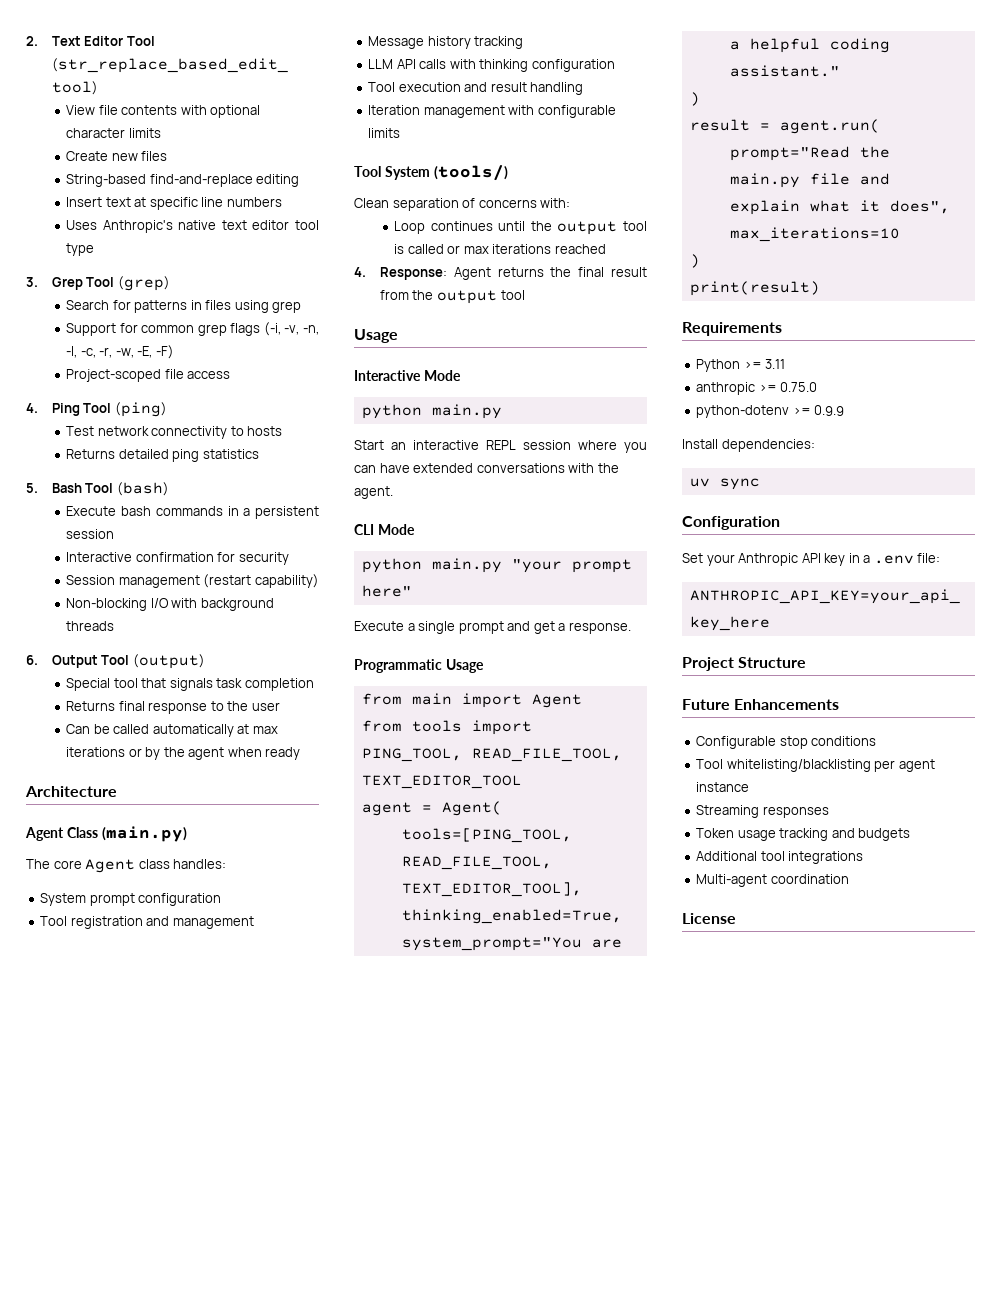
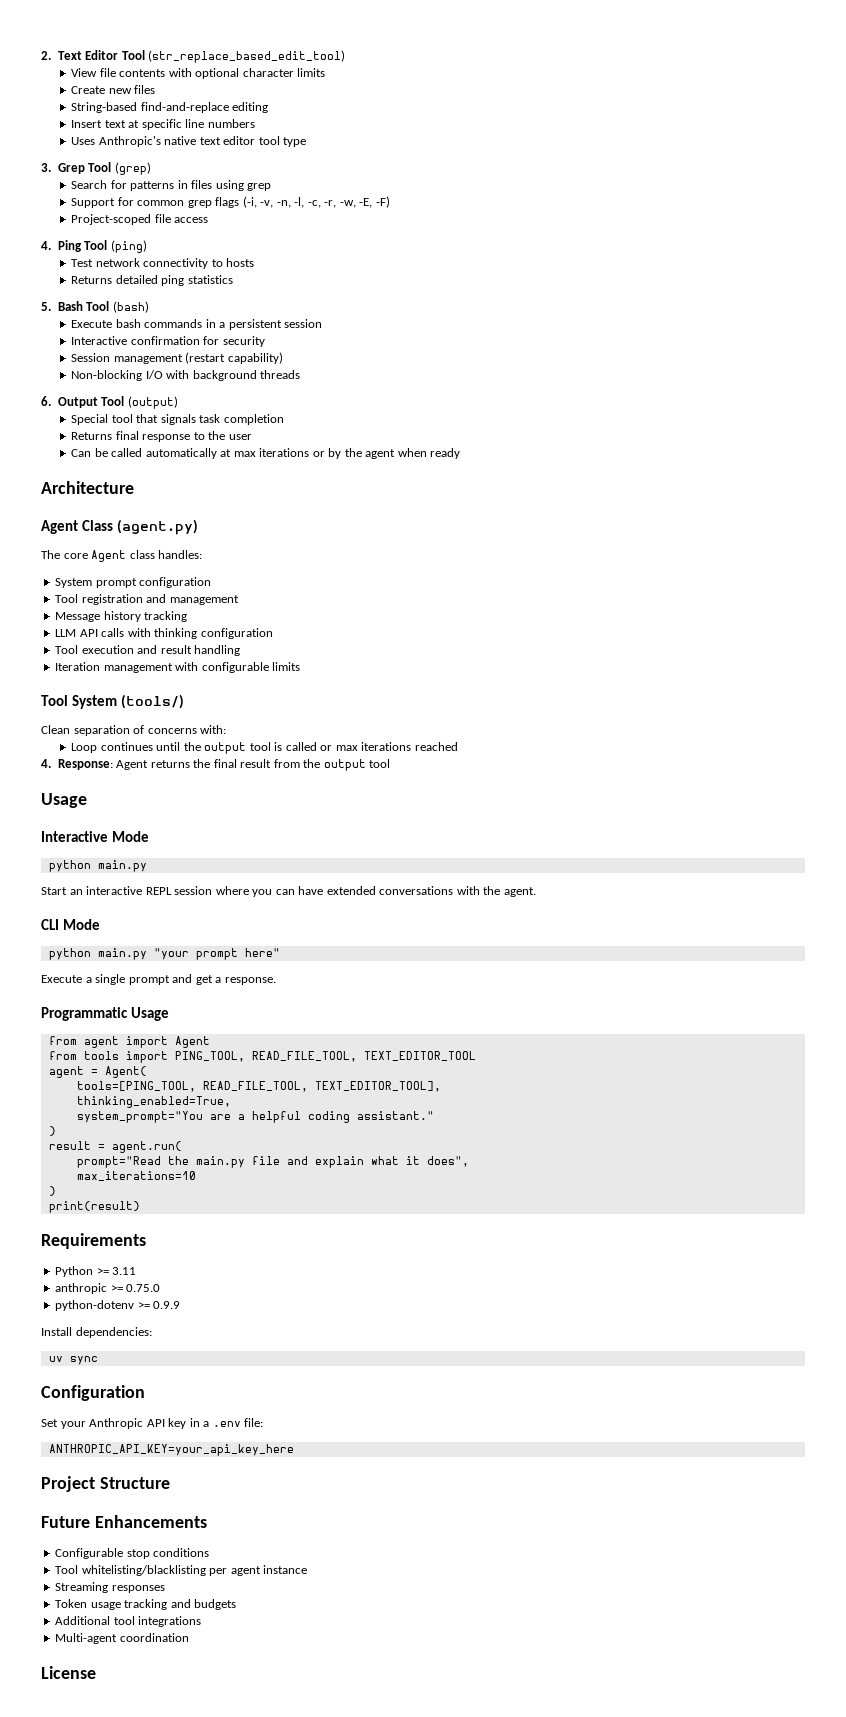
- Agent Class (main.py)
+ Agent Class (agent.py)
- from main import Agent
+ from agent import Agent

